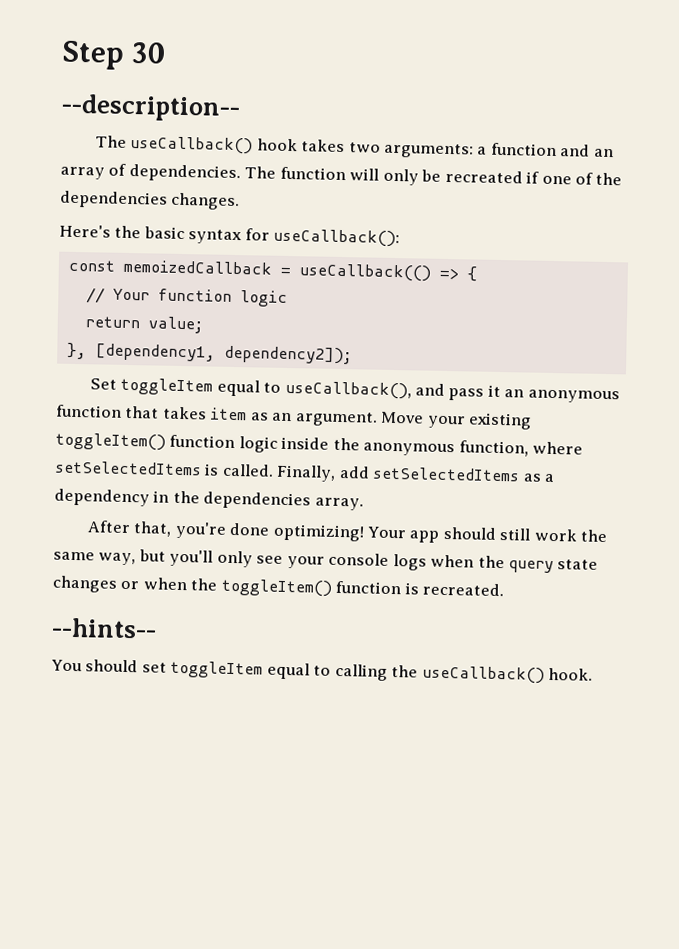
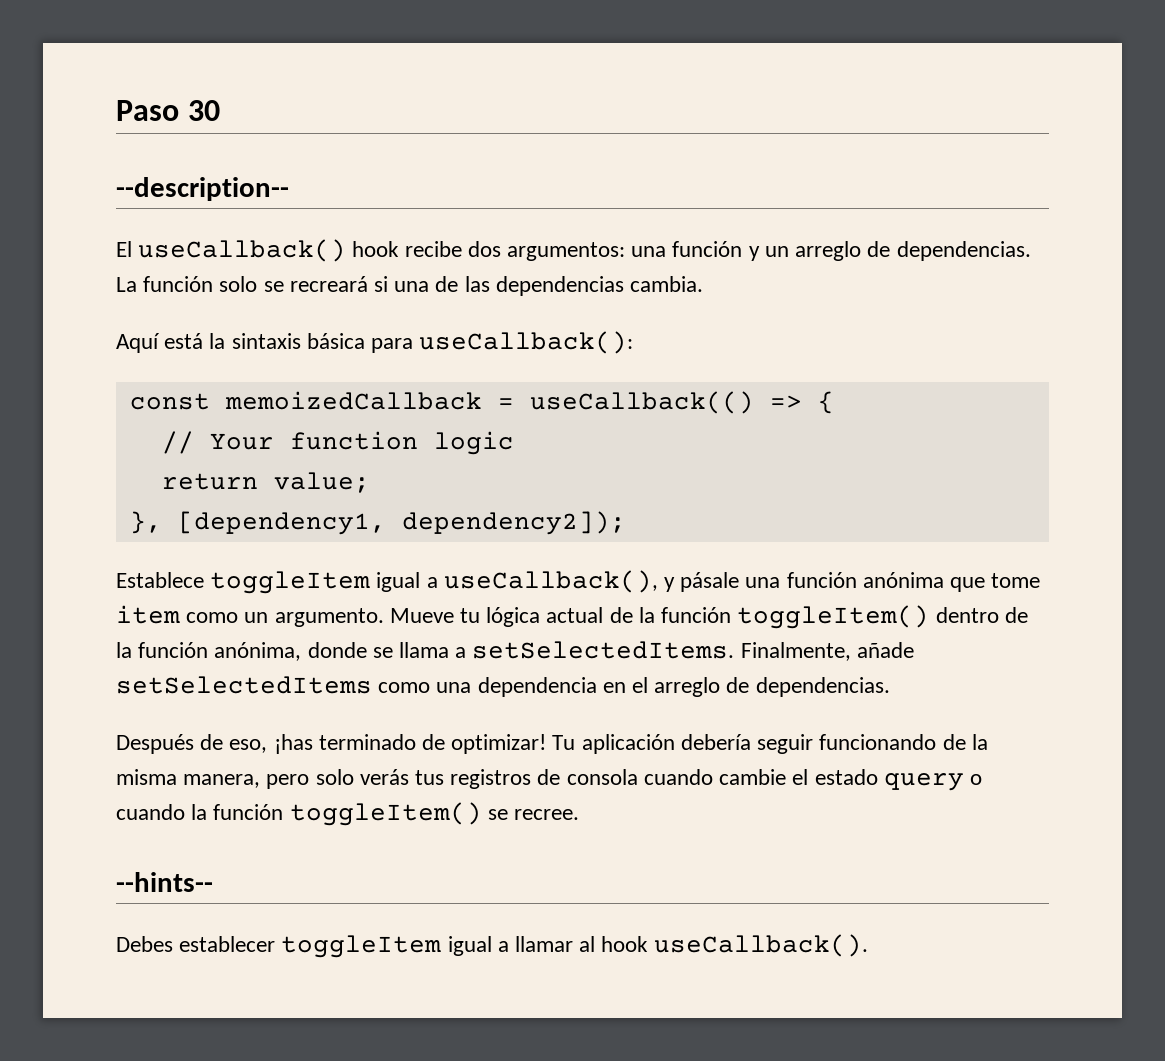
- Step 30
+ Paso 30
- The useCallback() hook takes two arguments: a function and an array of dependencies. The function will only be recreated if one of the dependencies changes.
- Here's the basic syntax for useCallback():
+ El useCallback() hook recibe dos argumentos: una función y un arreglo de dependencias. La función solo se recreará si una de las dependencias cambia.
+ Aquí está la sintaxis básica para useCallback():
- Set toggleItem equal to useCallback(), and pass it an anonymous function that takes item as an argument. Move your existing toggleItem() function logic inside the anonymous function, where setSelectedItems is called. Finally, add setSelectedItems as a dependency in the dependencies array.
- After that, you're done optimizing! Your app should still work the same way, but you'll only see your console logs when the query state changes or when the toggleItem() function is recreated.
+ Establece toggleItem igual a useCallback(), y pásale una función anónima que tome item como un argumento. Mueve tu lógica actual de la función toggleItem() dentro de la función anónima, donde se llama a setSelectedItems. Finalmente, añade setSelectedItems como una dependencia en el arreglo de dependencias.
+ Después de eso, ¡has terminado de optimizar! Tu aplicación debería seguir funcionando de la misma manera, pero solo verás tus registros de consola cuando cambie el estado query o cuando la función toggleItem() se recree.
  --hints--
- You should set toggleItem equal to calling the useCallback() hook.
+ Debes establecer toggleItem igual a llamar al hook useCallback().

